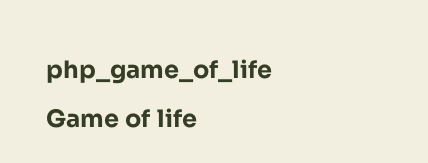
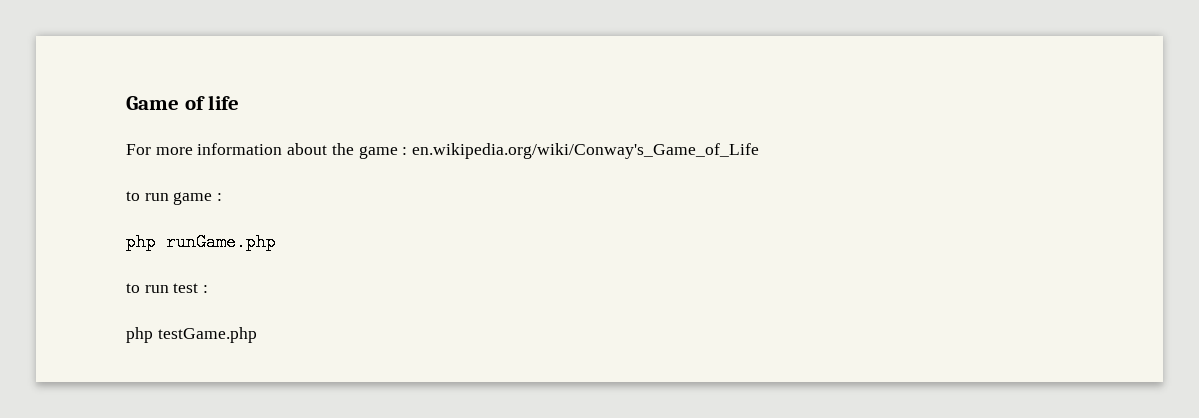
- php_game_of_life
+ For more information about the game : en.wikipedia.org/wiki/Conway's_Game_of_Life
+ to run game :
+ php runGame.php
+ to run test :
+ php testGame.php

